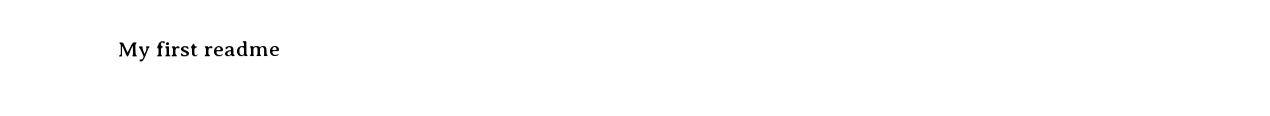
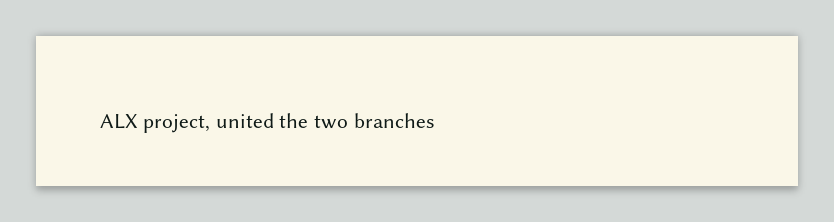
- My first readme
+ ALX project, united the two branches

